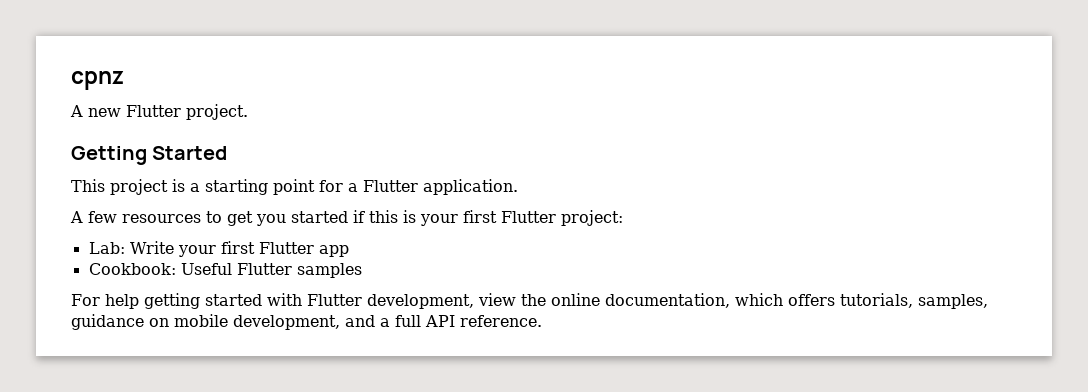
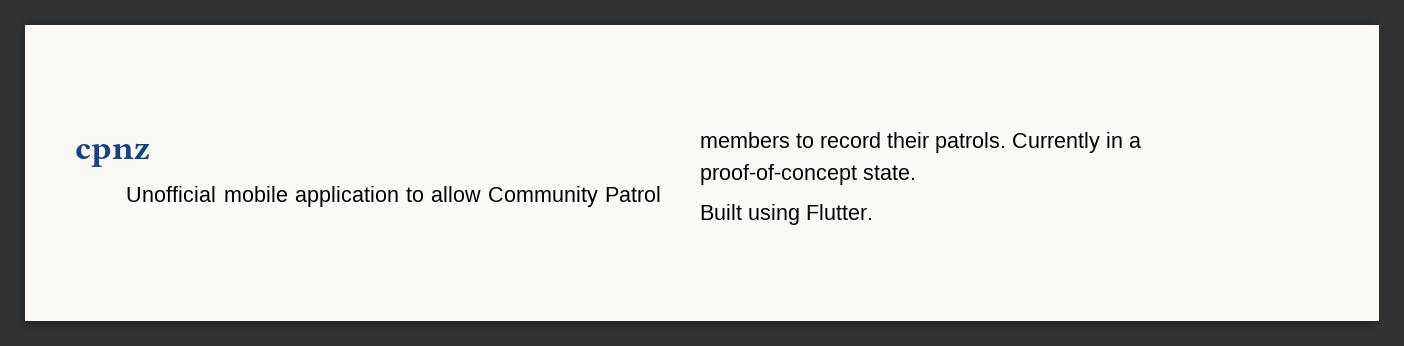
- A new Flutter project.
- Getting Started
- This project is a starting point for a Flutter application.
- A few resources to get you started if this is your first Flutter project:
- Lab: Write your first Flutter app
- Cookbook: Useful Flutter samples
- For help getting started with Flutter development, view the online documentation, which offers tutorials, samples, guidance on mobile development, and a full API reference.
+ Unofficial mobile application to allow Community Patrol members to record their patrols. Currently in a proof-of-concept state.
+ Built using Flutter.

